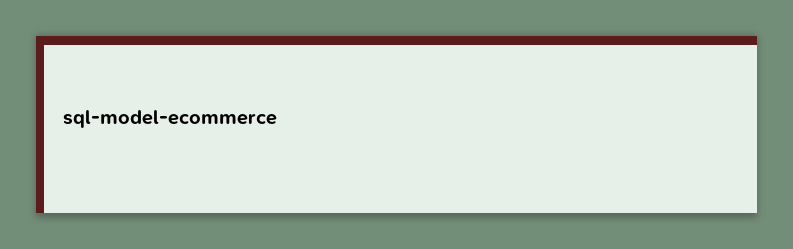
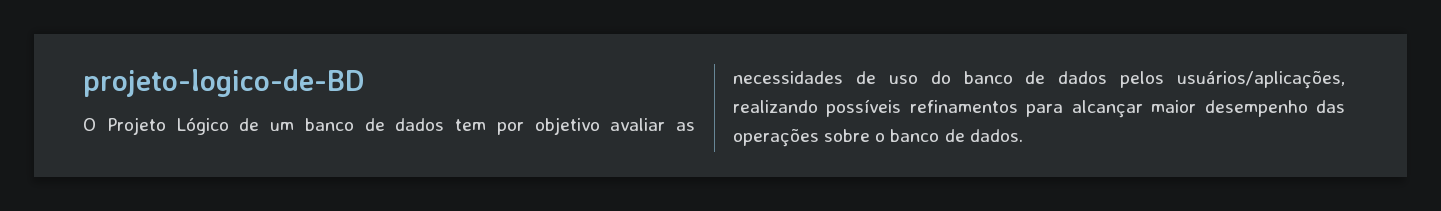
- sql-model-ecommerce
+ projeto-logico-de-BD
+ O Projeto Lógico de um banco de dados tem por objetivo avaliar as necessidades de uso do banco de dados pelos usuários/aplicações, realizando possíveis refinamentos para alcançar maior desempenho das operações sobre o banco de dados.

